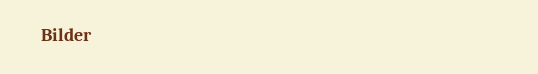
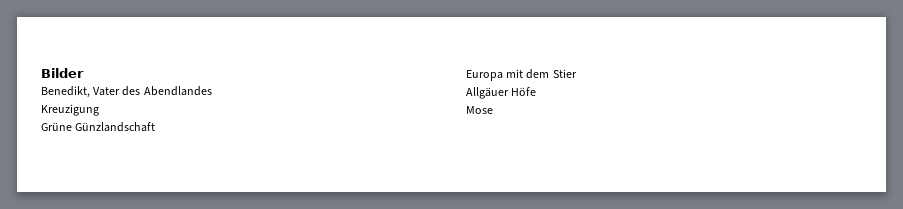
+ Benedikt, Vater des Abendlandes
+ Kreuzigung
+ Grüne Günzlandschaft
+ Europa mit dem Stier
+ Allgäuer Höfe
+ Mose

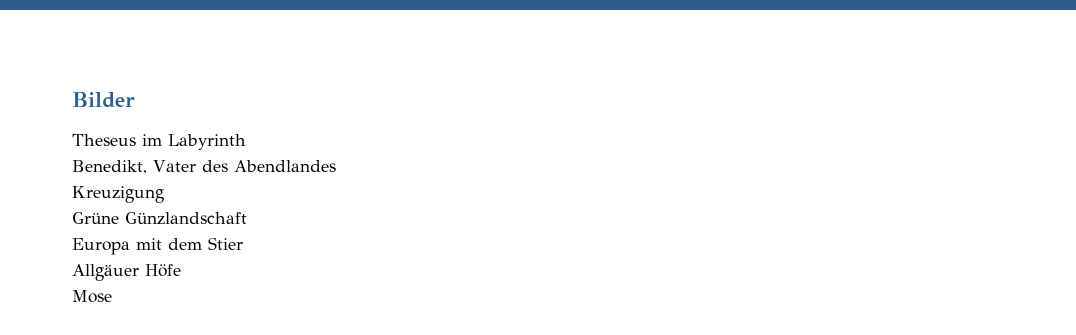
+ Theseus im Labyrinth

